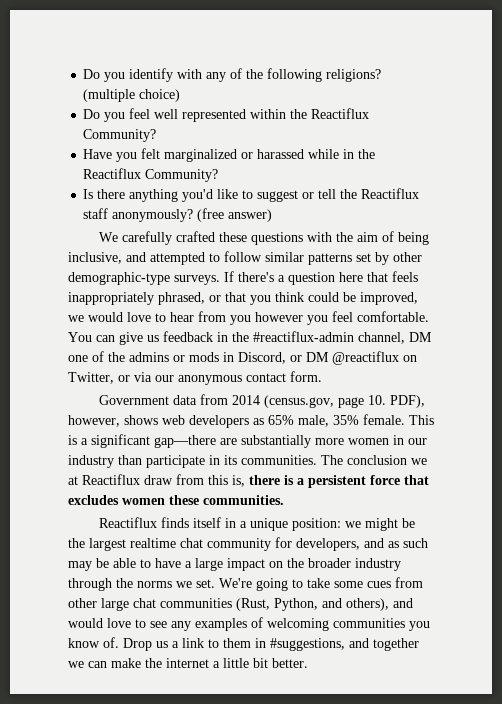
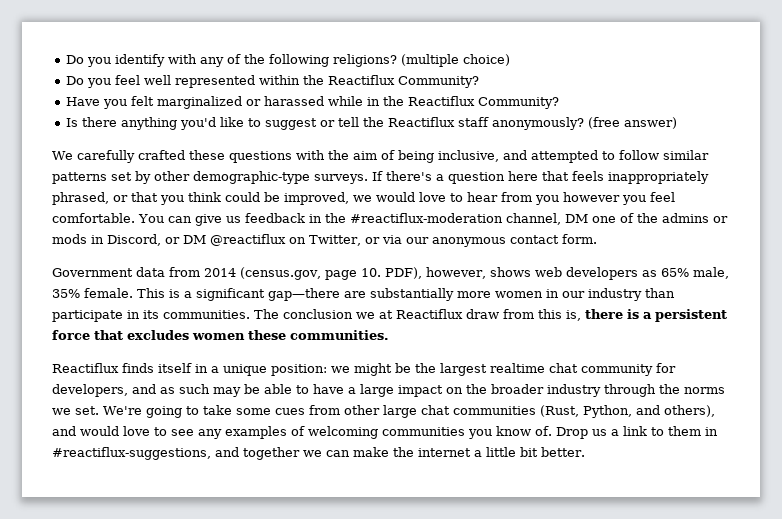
- You can give us feedback in the #reactiflux-admin channel, DM one of the admins or mods in Discord, or DM @reactiflux on Twitter, or via our anonymous contact form.
+ You can give us feedback in the #reactiflux-moderation channel, DM one of the admins or mods in Discord, or DM @reactiflux on Twitter, or via our anonymous contact form.
- Drop us a link to them in #suggestions, and together we can make the internet a little bit better.
+ Drop us a link to them in #reactiflux-suggestions, and together we can make the internet a little bit better.

